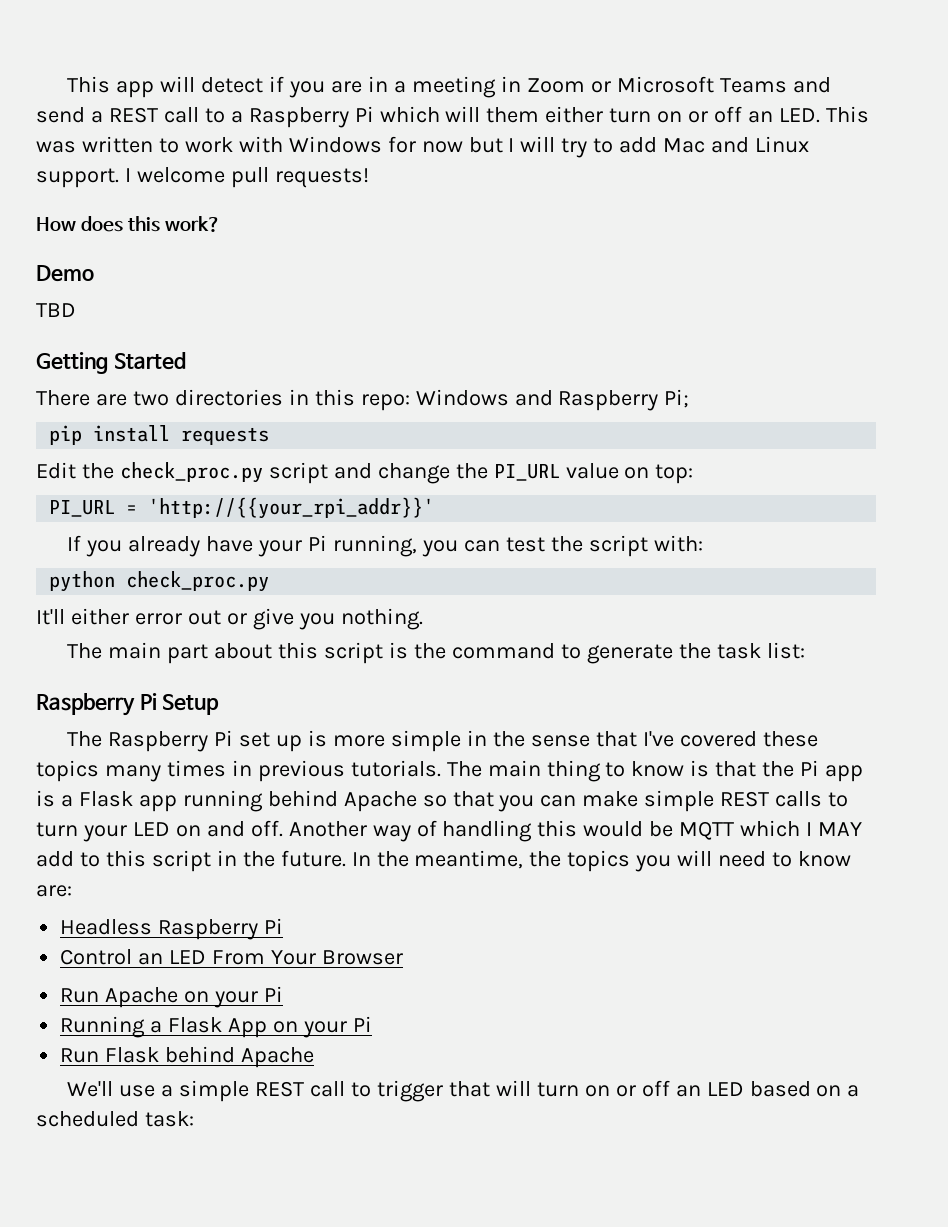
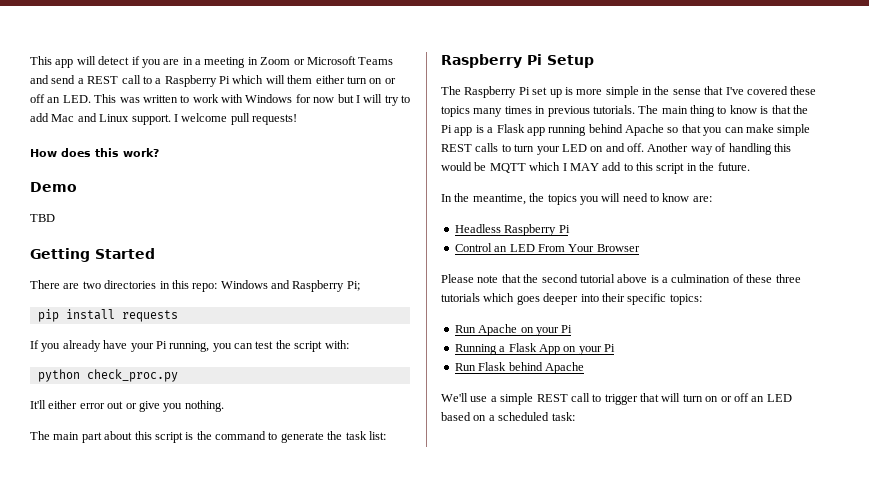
- Edit the check_proc.py script and change the PI_URL value on top:
- PI_URL = 'http://{{your_rpi_addr}}'
- Another way of handling this would be MQTT which I MAY add to this script in the future. In the meantime, the topics you will need to know are:
+ Another way of handling this would be MQTT which I MAY add to this script in the future.
+ In the meantime, the topics you will need to know are:
+ Please note that the second tutorial above is a culmination of these three tutorials which goes deeper into their specific topics:

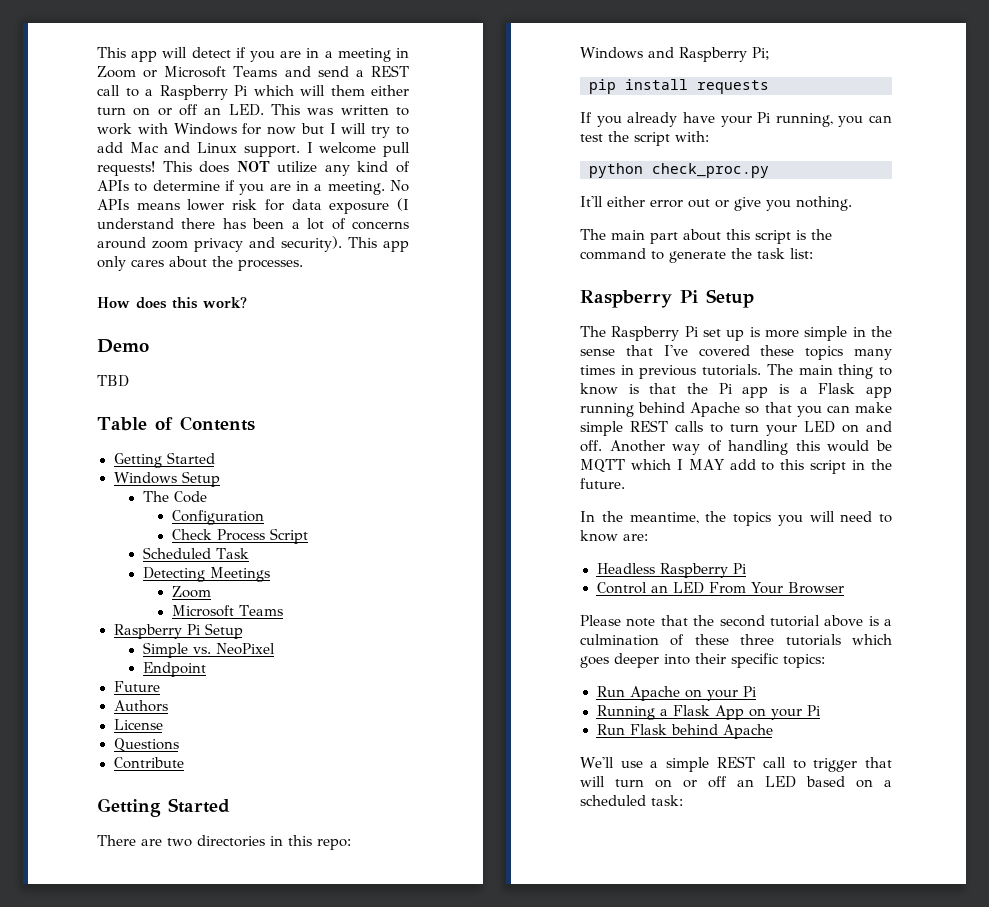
+ This does NOT utilize any kind of APIs to determine if you are in a meeting. No APIs means lower risk for data exposure (I understand there has been a lot of concerns around zoom privacy and security). This app only cares about the processes.
+ Table of Contents
+ Getting Started
+ Windows Setup
+ The Code
+ Configuration
+ Check Process Script
+ Scheduled Task
+ Detecting Meetings
+ Zoom
+ Microsoft Teams
+ Raspberry Pi Setup
+ Simple vs. NeoPixel
+ Endpoint
+ Future
+ Authors
+ License
+ Questions
+ Contribute

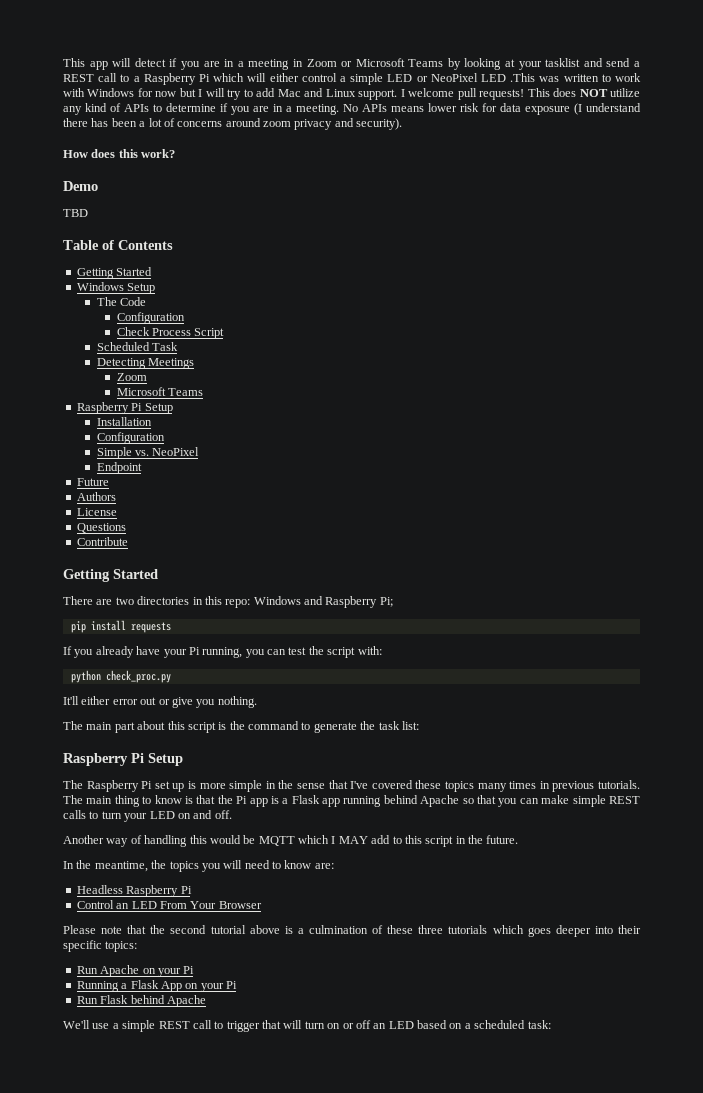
- This app will detect if you are in a meeting in Zoom or Microsoft Teams and send a REST call to a Raspberry Pi which will them either turn on or off an LED. This was written to work with Windows for now but I will try to add Mac and Linux support.
+ This app will detect if you are in a meeting in Zoom or Microsoft Teams by looking at your tasklist and send a REST call to a Raspberry Pi which will either control a simple LED or NeoPixel LED .This was written to work with Windows for now but I will try to add Mac and Linux support.
- This app only cares about the processes.
+ Installation
+ Configuration
- The main thing to know is that the Pi app is a Flask app running behind Apache so that you can make simple REST calls to turn your LED on and off. Another way of handling this would be MQTT which I MAY add to this script in the future.
+ The main thing to know is that the Pi app is a Flask app running behind Apache so that you can make simple REST calls to turn your LED on and off.
+ Another way of handling this would be MQTT which I MAY add to this script in the future.

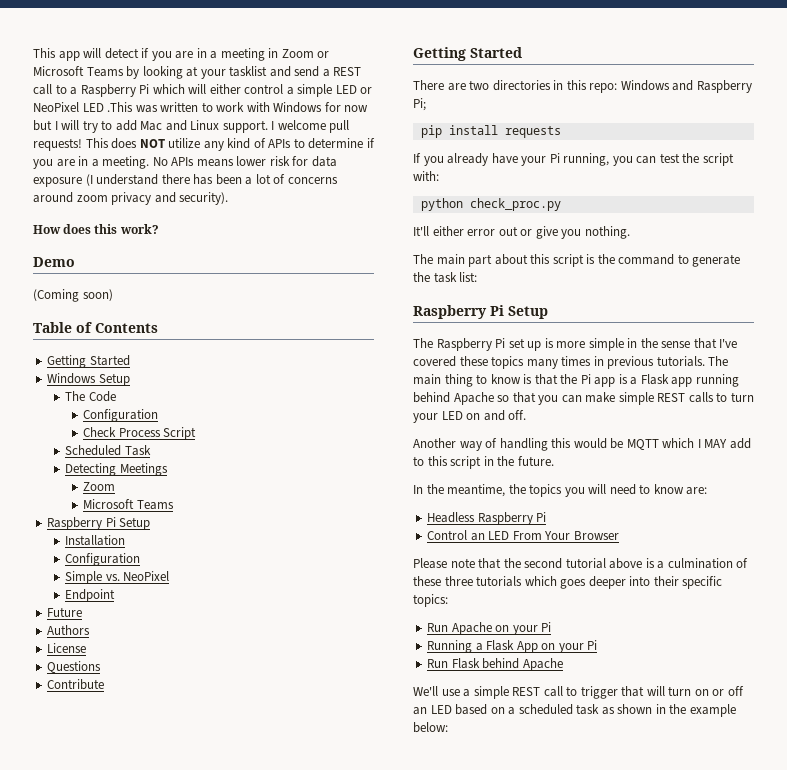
- TBD
+ (Coming soon)
- We'll use a simple REST call to trigger that will turn on or off an LED based on a scheduled task:
+ We'll use a simple REST call to trigger that will turn on or off an LED based on a scheduled task as shown in the example below:

